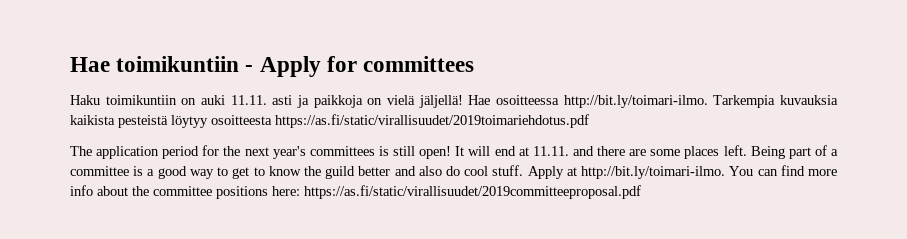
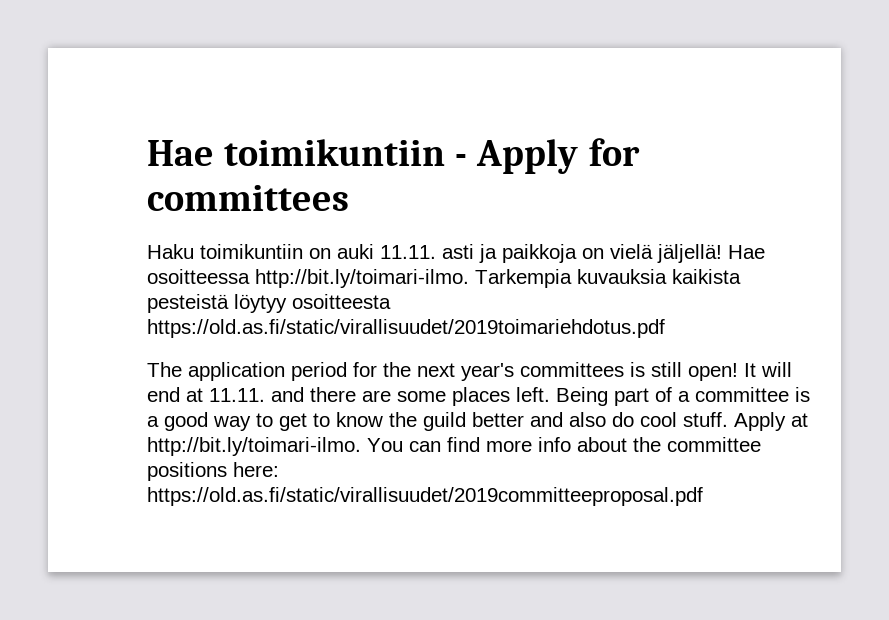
- Hae osoitteessa http://bit.ly/toimari-ilmo. Tarkempia kuvauksia kaikista pesteistä löytyy osoitteesta https://as.fi/static/virallisuudet/2019toimariehdotus.pdf
+ Hae osoitteessa http://bit.ly/toimari-ilmo. Tarkempia kuvauksia kaikista pesteistä löytyy osoitteesta https://old.as.fi/static/virallisuudet/2019toimariehdotus.pdf
- Apply at http://bit.ly/toimari-ilmo. You can find more info about the committee positions here: https://as.fi/static/virallisuudet/2019committeeproposal.pdf
+ Apply at http://bit.ly/toimari-ilmo. You can find more info about the committee positions here: https://old.as.fi/static/virallisuudet/2019committeeproposal.pdf

